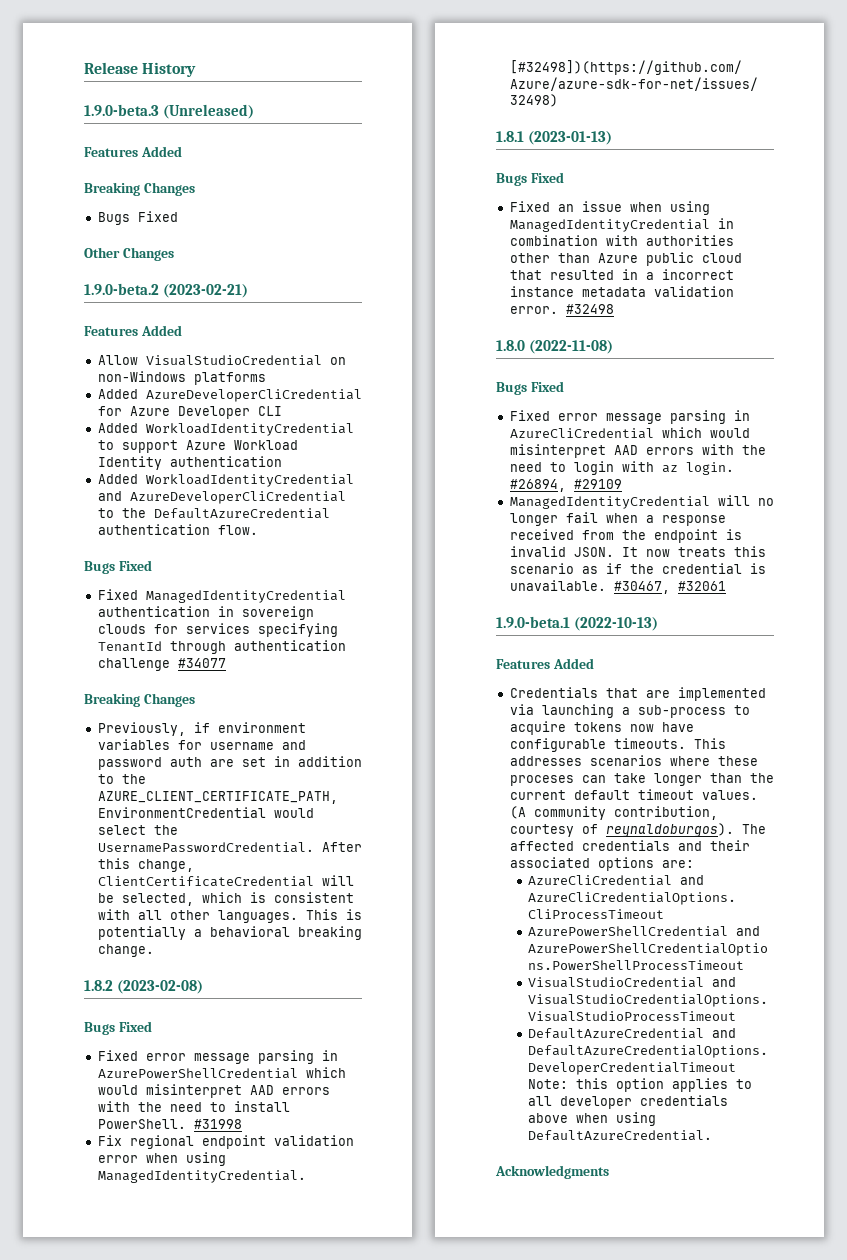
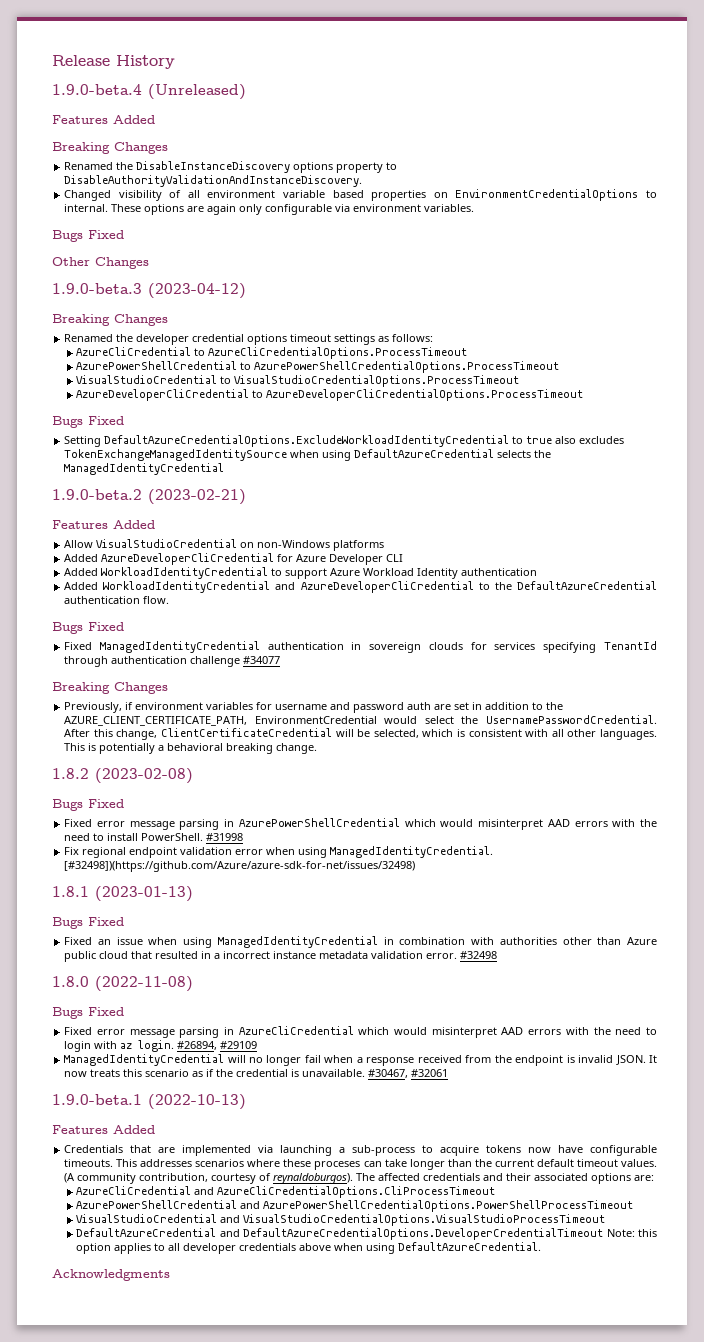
- 1.9.0-beta.3 (Unreleased)
+ 1.9.0-beta.4 (Unreleased)
  Features Added
  Breaking Changes
+ Renamed the DisableInstanceDiscovery options property to DisableAuthorityValidationAndInstanceDiscovery.
+ Changed visibility of all environment variable based properties on EnvironmentCredentialOptions to internal. These options are again only configurable via environment variables.
  Bugs Fixed
  Other Changes
+ 1.9.0-beta.3 (2023-04-12)
+ Breaking Changes
+ Renamed the developer credential options timeout settings as follows:
+ AzureCliCredential to AzureCliCredentialOptions.ProcessTimeout
+ AzurePowerShellCredential to AzurePowerShellCredentialOptions.ProcessTimeout
+ VisualStudioCredential to VisualStudioCredentialOptions.ProcessTimeout
+ AzureDeveloperCliCredential to AzureDeveloperCliCredentialOptions.ProcessTimeout
+ Bugs Fixed
+ Setting DefaultAzureCredentialOptions.ExcludeWorkloadIdentityCredential to true also excludes TokenExchangeManagedIdentitySource when using DefaultAzureCredential selects the ManagedIdentityCredential

